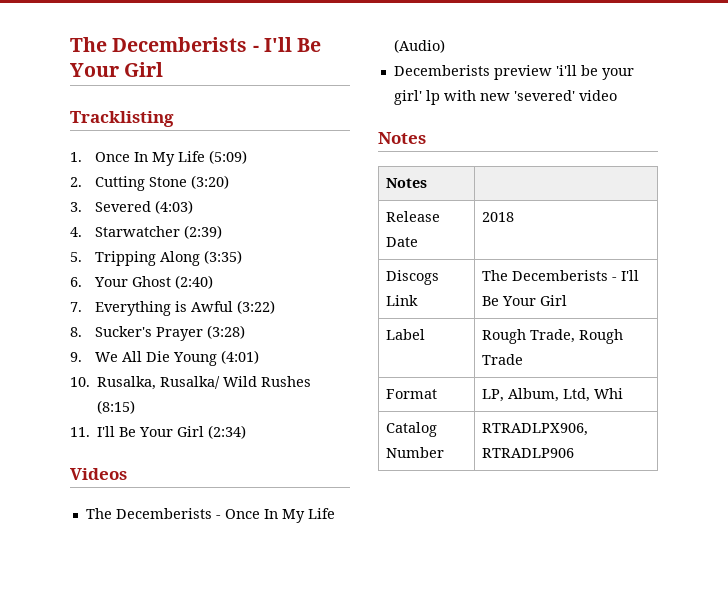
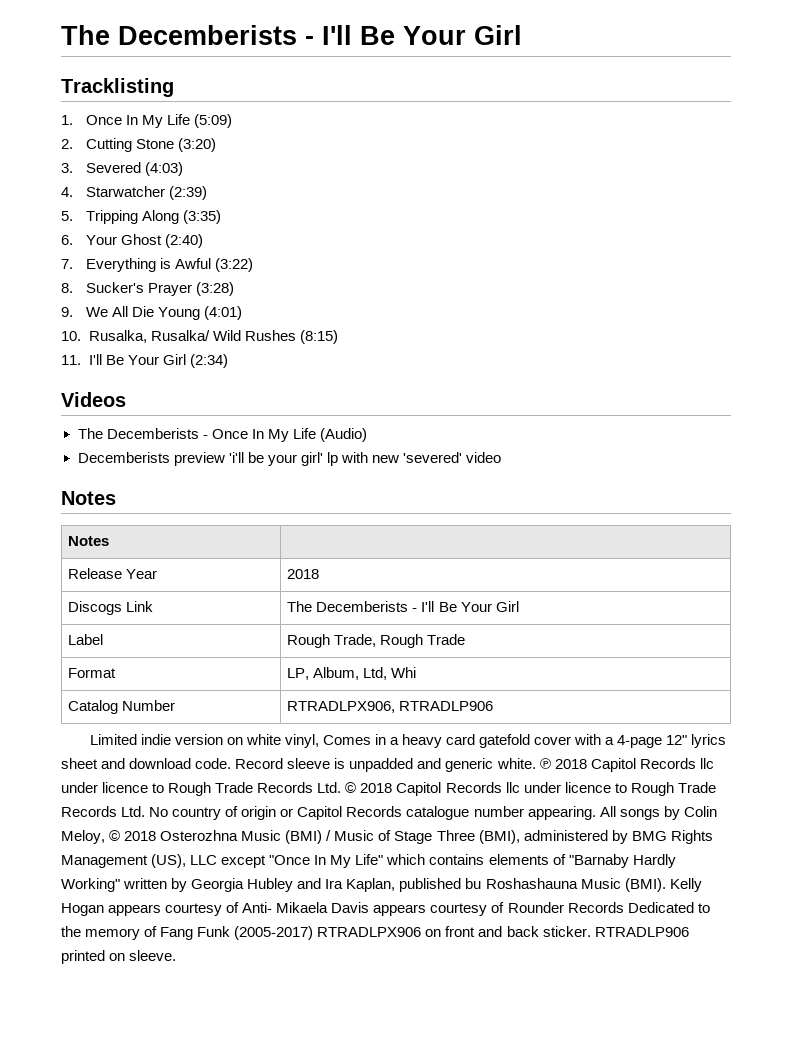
- Release Date | 2018
+ Release Year | 2018
+ Limited indie version on white vinyl, Comes in a heavy card gatefold cover with a 4-page 12" lyrics sheet and download code. Record sleeve is unpadded and generic white. ℗ 2018 Capitol Records llc under licence to Rough Trade Records Ltd. © 2018 Capitol Records llc under licence to Rough Trade Records Ltd. No country of origin or Capitol Records catalogue number appearing. All songs by Colin Meloy, © 2018 Osterozhna Music (BMI) / Music of Stage Three (BMI), administered by BMG Rights Management (US), LLC except "Once In My Life" which contains elements of "Barnaby Hardly Working" written by Georgia Hubley and Ira Kaplan, published bu Roshashauna Music (BMI). Kelly Hogan appears courtesy of Anti- Mikaela Davis appears courtesy of Rounder Records Dedicated to the memory of Fang Funk (2005-2017) RTRADLPX906 on front and back sticker. RTRADLP906 printed on sleeve.

